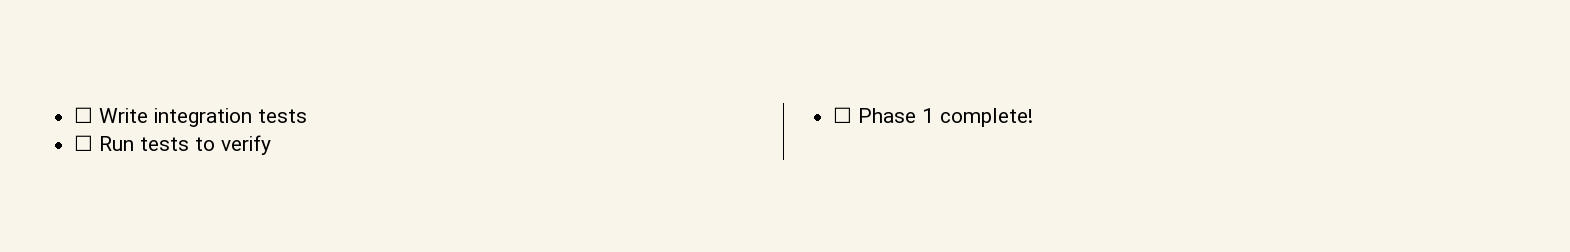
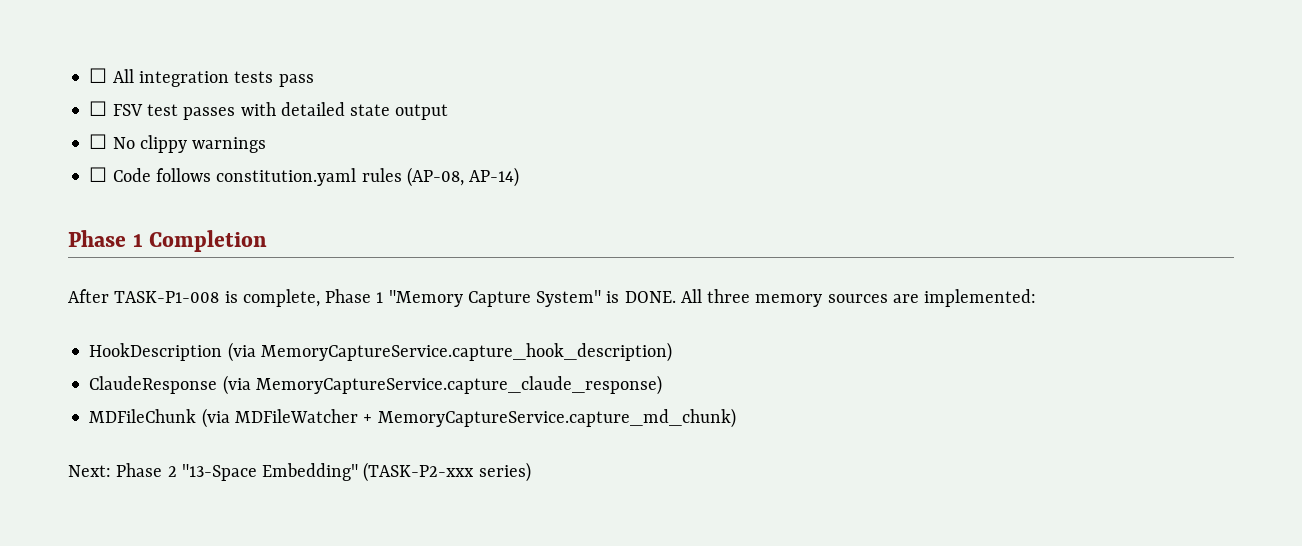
- ☐ Write integration tests
- ☐ Run tests to verify
- ☐ Phase 1 complete!
+ ☐ All integration tests pass
+ ☐ FSV test passes with detailed state output
+ ☐ No clippy warnings
+ ☐ Code follows constitution.yaml rules (AP-08, AP-14)
+ Phase 1 Completion
+ After TASK-P1-008 is complete, Phase 1 "Memory Capture System" is DONE. All three memory sources are implemented:
+ HookDescription (via MemoryCaptureService.capture_hook_description)
+ ClaudeResponse (via MemoryCaptureService.capture_claude_response)
+ MDFileChunk (via MDFileWatcher + MemoryCaptureService.capture_md_chunk)
+ Next: Phase 2 "13-Space Embedding" (TASK-P2-xxx series)

